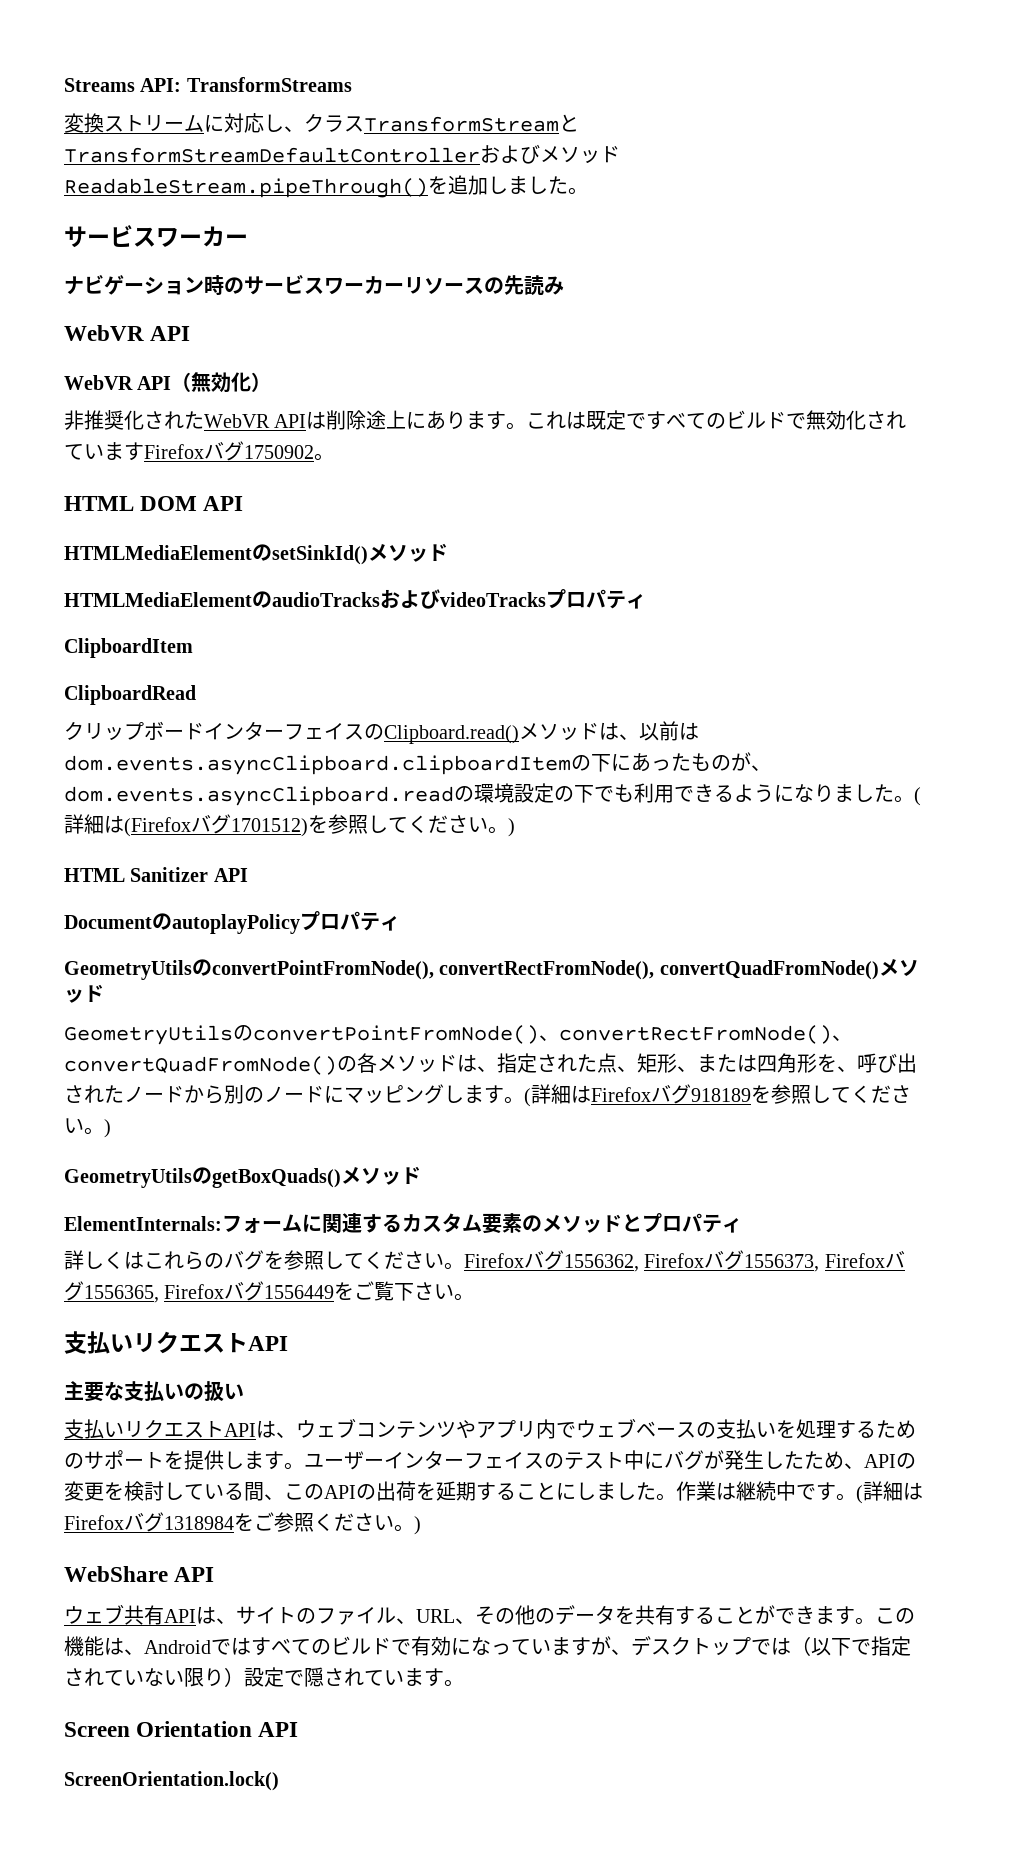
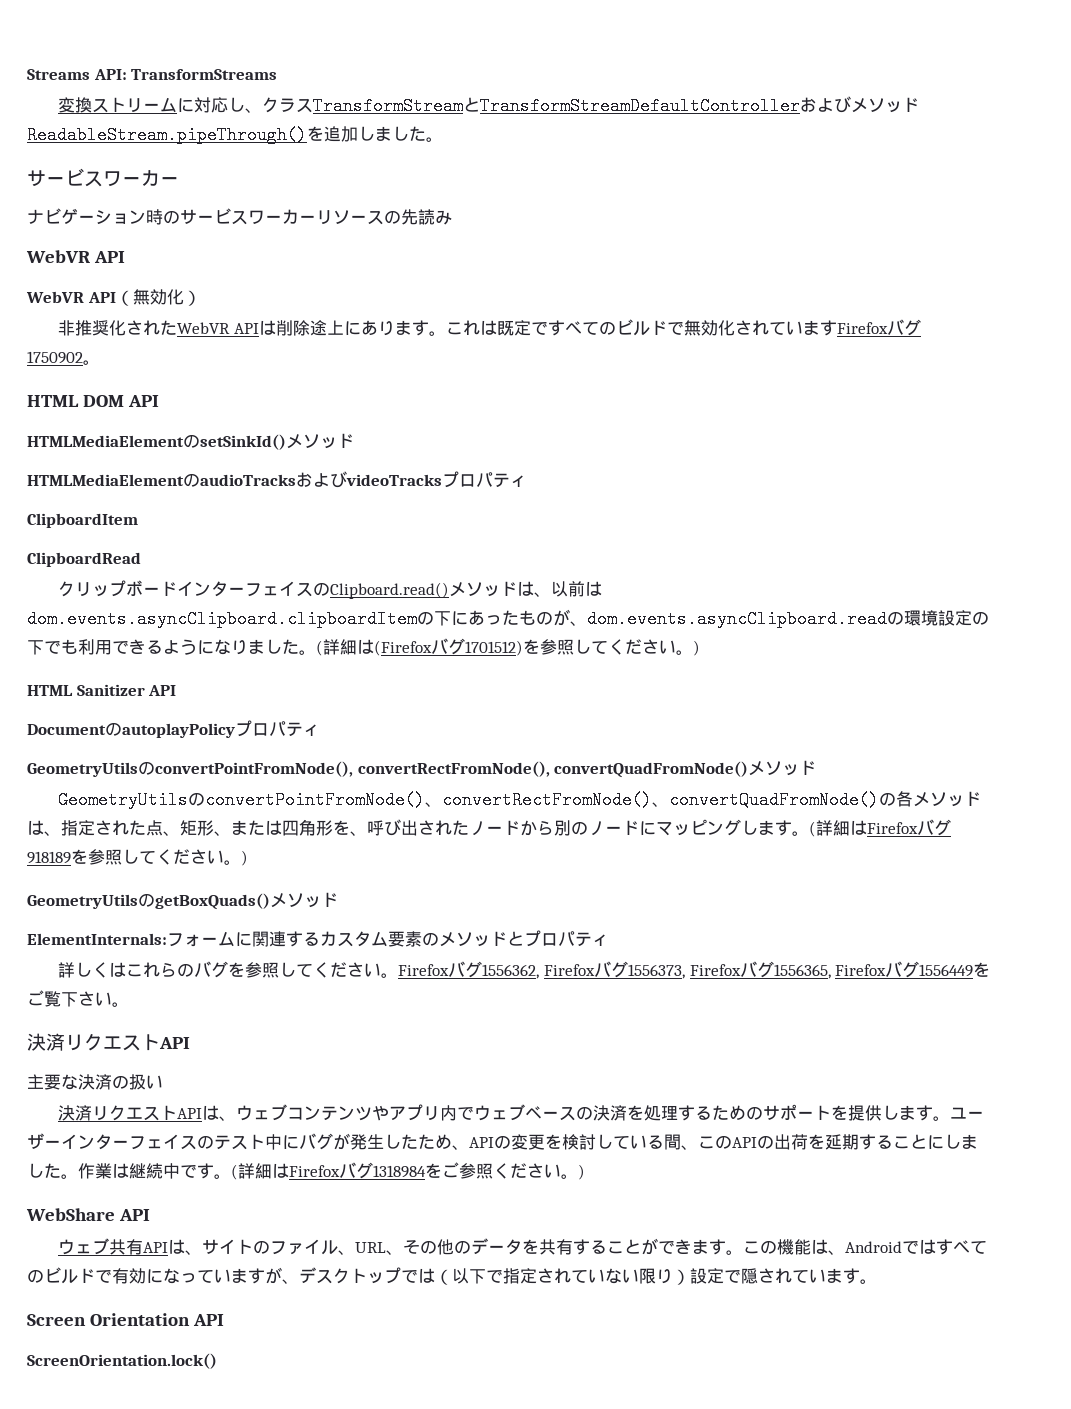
  Firefoxバグ1556362, Firefoxバグ1556373, Firefoxバグ1556365, Firefoxバグ1556449をご覧下さい。
- 支払いリクエストAPI
+ 決済リクエストAPI
- 主要な支払いの扱い
+ 主要な決済の扱い
- 支払いリクエストAPIは、ウェブコンテンツやアプリ内でウェブベースの支払いを処理するためのサポートを提供します。
+ 決済リクエストAPIは、ウェブコンテンツやアプリ内でウェブベースの決済を処理するためのサポートを提供します。

